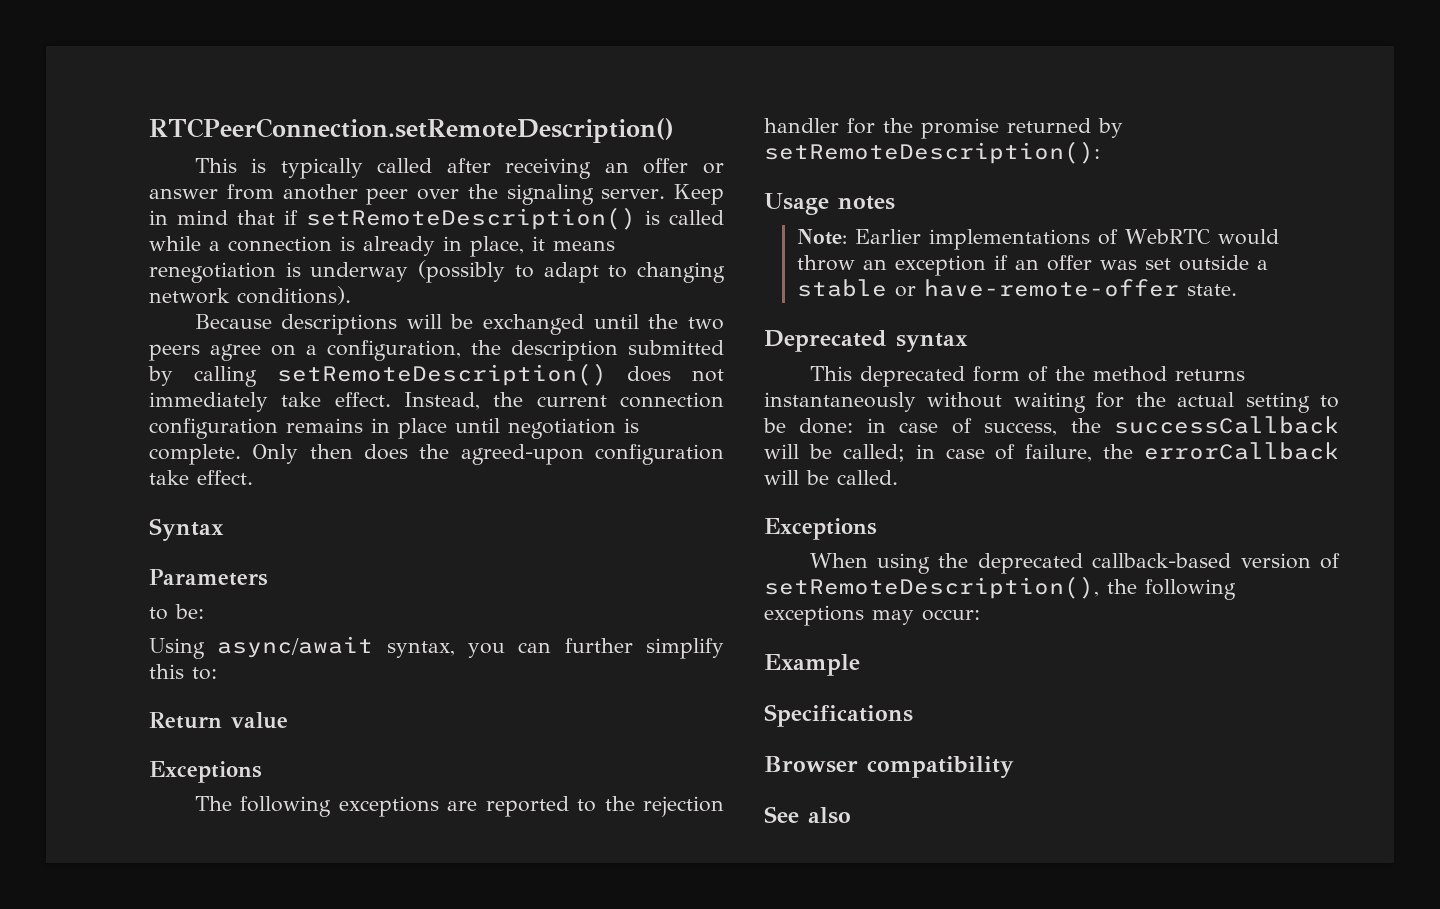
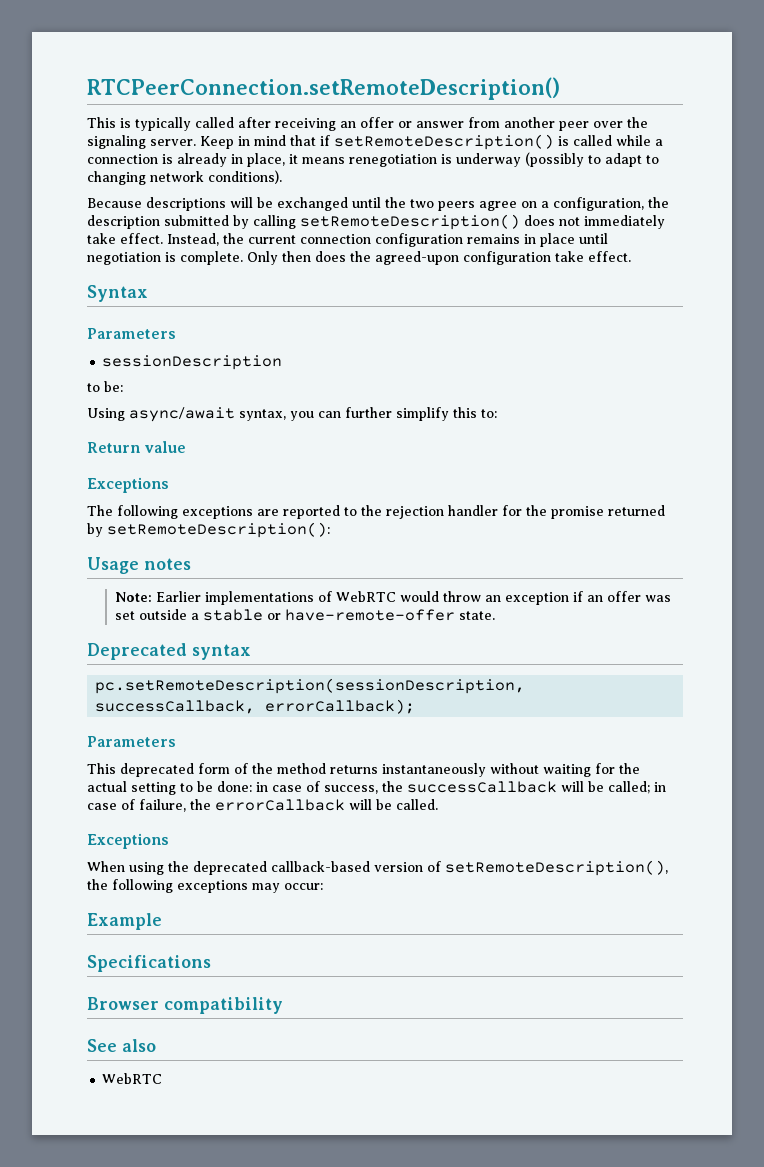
+ sessionDescription
+ pc.setRemoteDescription(sessionDescription, successCallback, errorCallback);
+ Parameters
  See also
+ WebRTC

